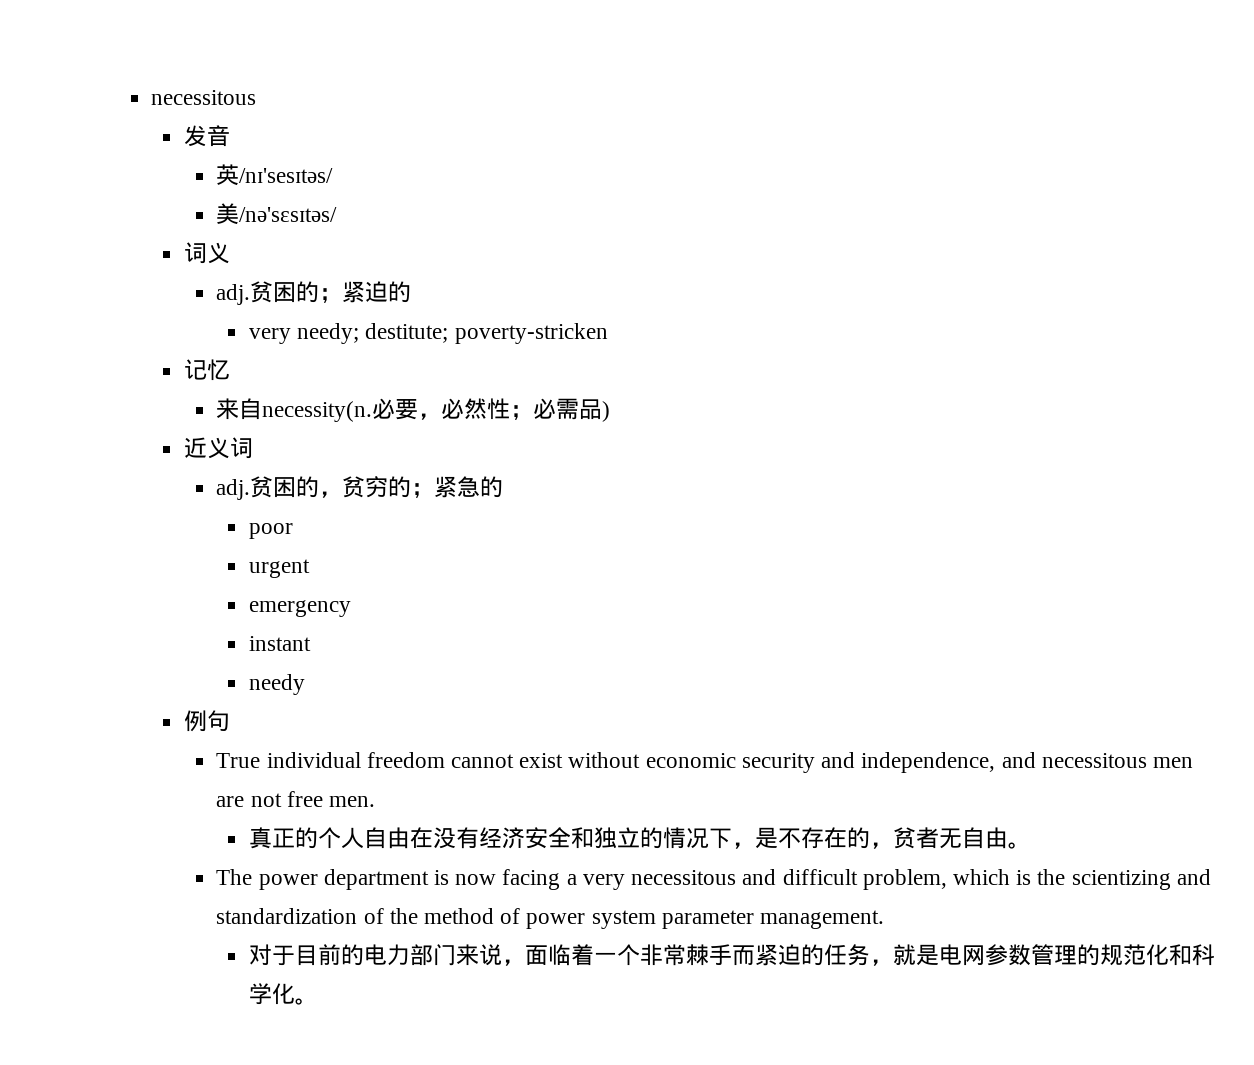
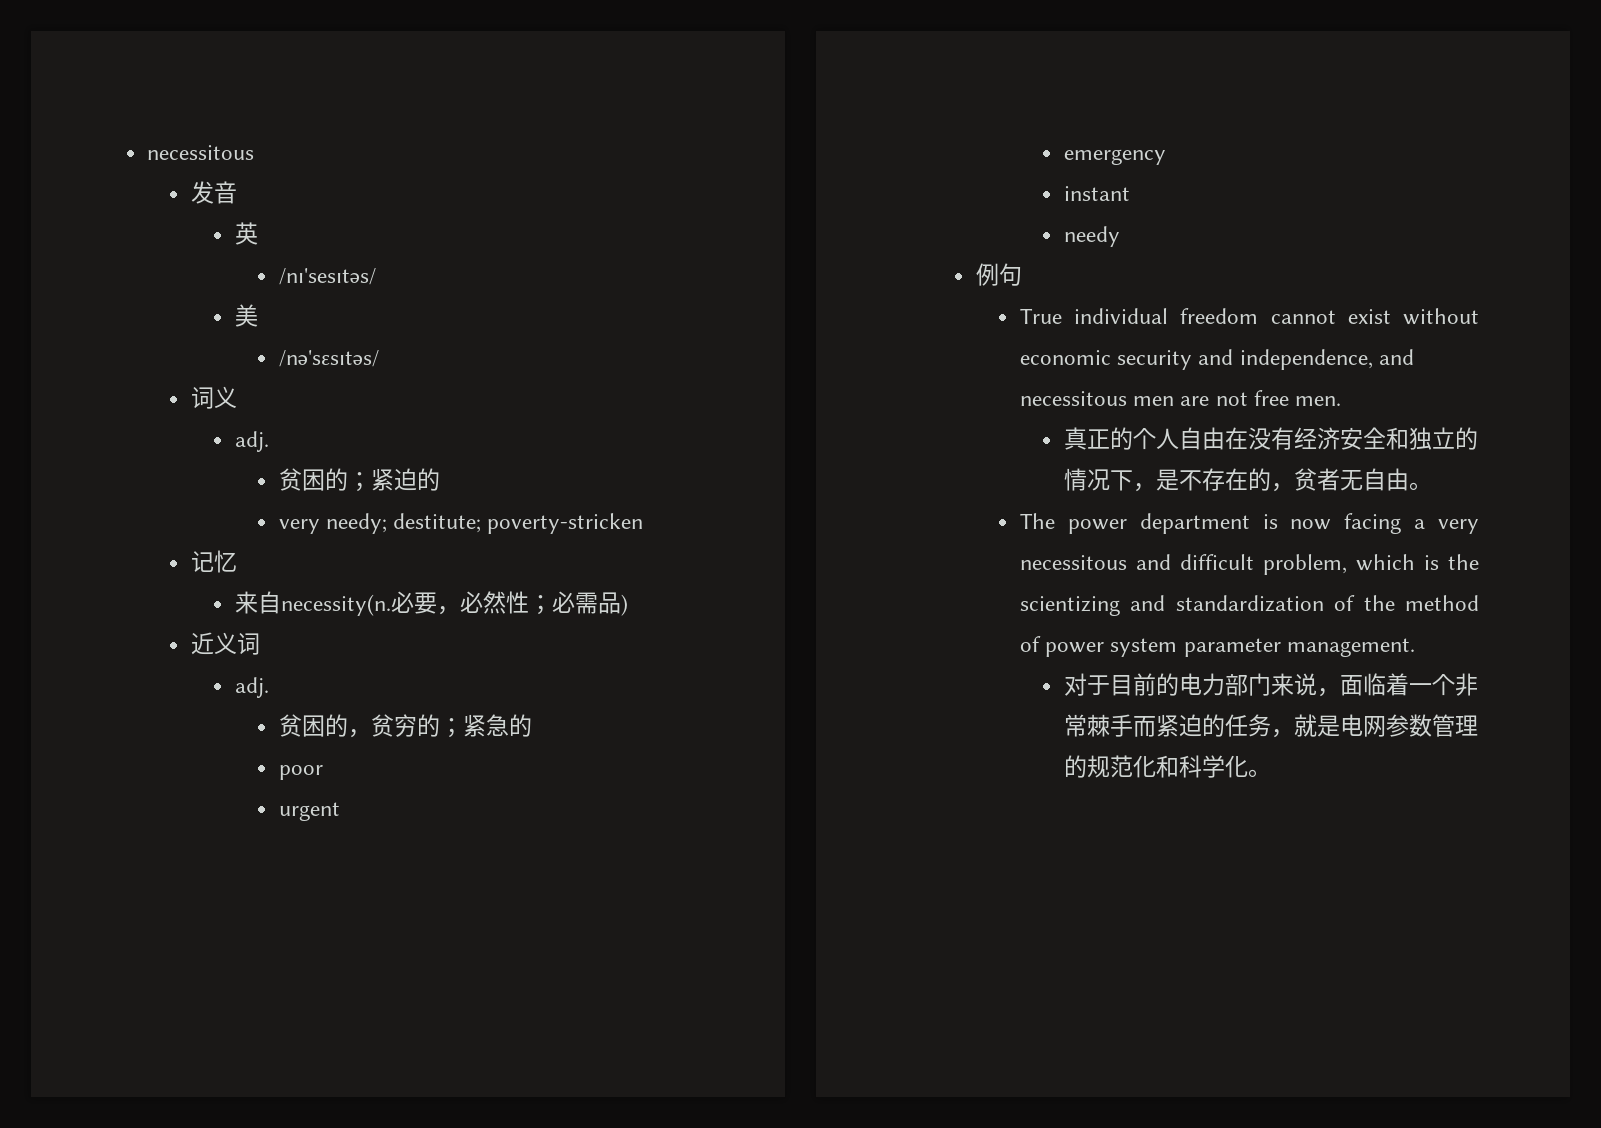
- 英/nɪ'sesɪtəs/
+ 英
+ /nɪ'sesɪtəs/
- 美/nə'sɛsɪtəs/
+ 美
+ /nə'sɛsɪtəs/
  词义
- adj.贫困的；紧迫的
+ adj.
+ 贫困的；紧迫的
  近义词
- adj.贫困的，贫穷的；紧急的
+ adj.
+ 贫困的，贫穷的；紧急的

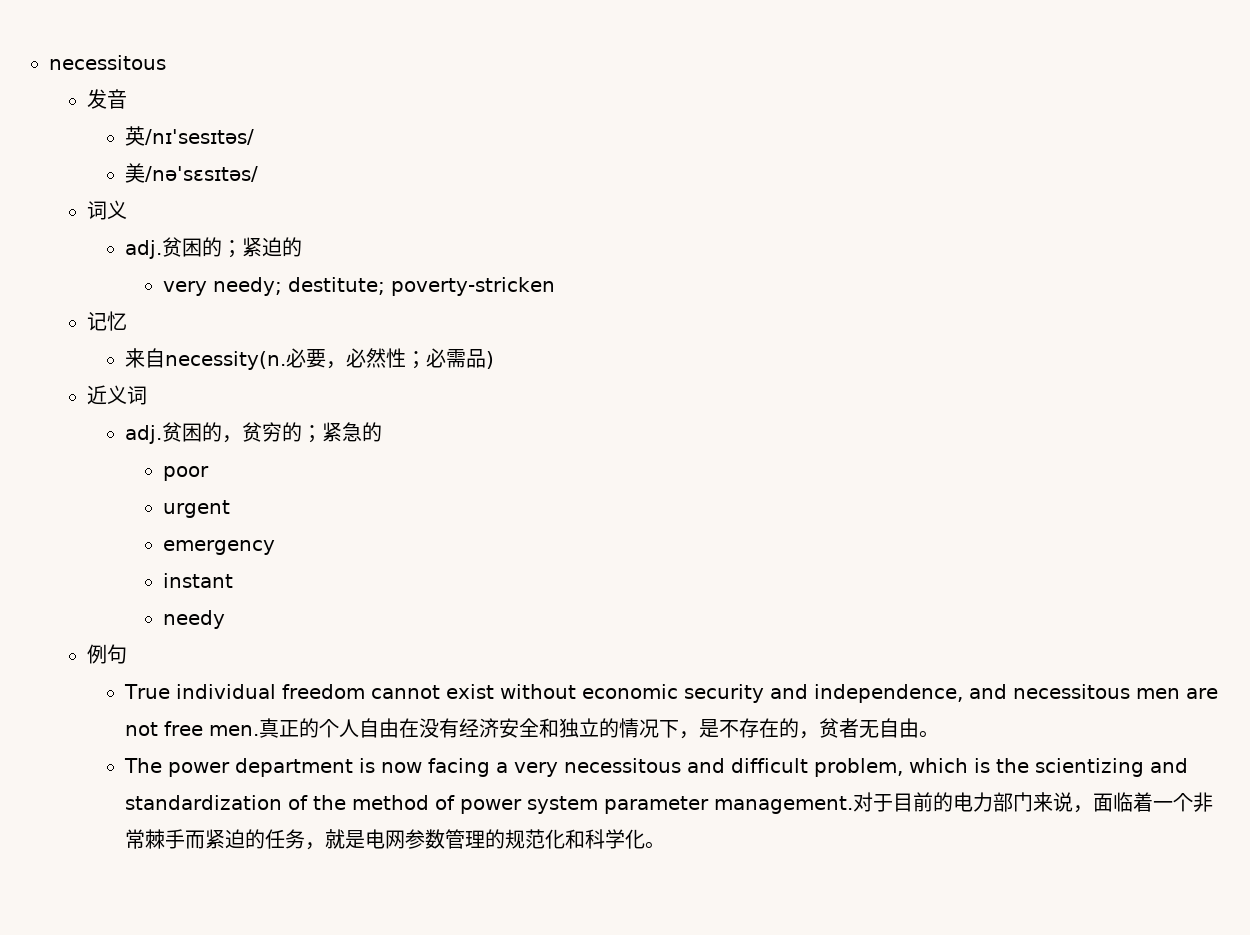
- 英
- /nɪ'sesɪtəs/
+ 英/nɪ'sesɪtəs/
- 美
- /nə'sɛsɪtəs/
+ 美/nə'sɛsɪtəs/
  词义
- adj.
- 贫困的；紧迫的
+ adj.贫困的；紧迫的
  近义词
- adj.
- 贫困的，贫穷的；紧急的
+ adj.贫困的，贫穷的；紧急的
- True individual freedom cannot exist without economic security and independence, and necessitous men are not free men.
- 真正的个人自由在没有经济安全和独立的情况下，是不存在的，贫者无自由。
+ True individual freedom cannot exist without economic security and independence, and necessitous men are not free men.真正的个人自由在没有经济安全和独立的情况下，是不存在的，贫者无自由。
- The power department is now facing a very necessitous and difficult problem, which is the scientizing and standardization of the method of power system parameter management.
- 对于目前的电力部门来说，面临着一个非常棘手而紧迫的任务，就是电网参数管理的规范化和科学化。
+ The power department is now facing a very necessitous and difficult problem, which is the scientizing and standardization of the method of power system parameter management.对于目前的电力部门来说，面临着一个非常棘手而紧迫的任务，就是电网参数管理的规范化和科学化。

